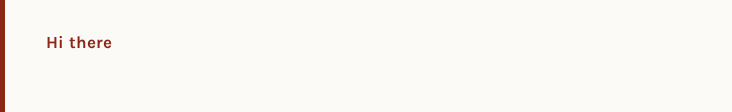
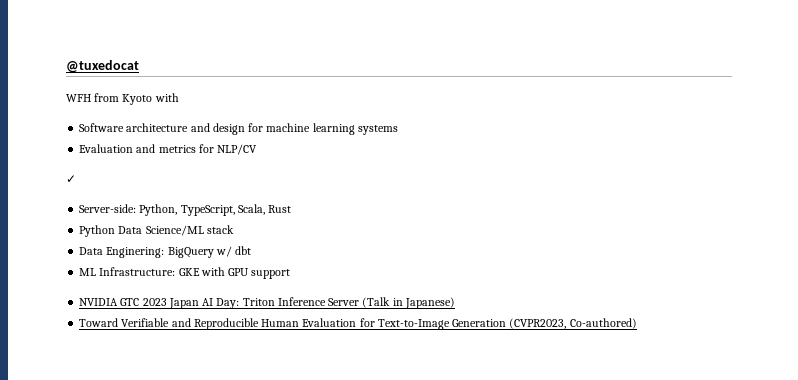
- Hi there
+ @tuxedocat
+ WFH from Kyoto with
+ Software architecture and design for machine learning systems
+ Evaluation and metrics for NLP/CV
+ ✓
+ Server-side: Python, TypeScript, Scala, Rust
+ Python Data Science/ML stack
+ Data Enginering: BigQuery w/ dbt
+ ML Infrastructure: GKE with GPU support
+ NVIDIA GTC 2023 Japan AI Day: Triton Inference Server (Talk in Japanese)
+ Toward Verifiable and Reproducible Human Evaluation for Text-to-Image Generation (CVPR2023, Co-authored)

